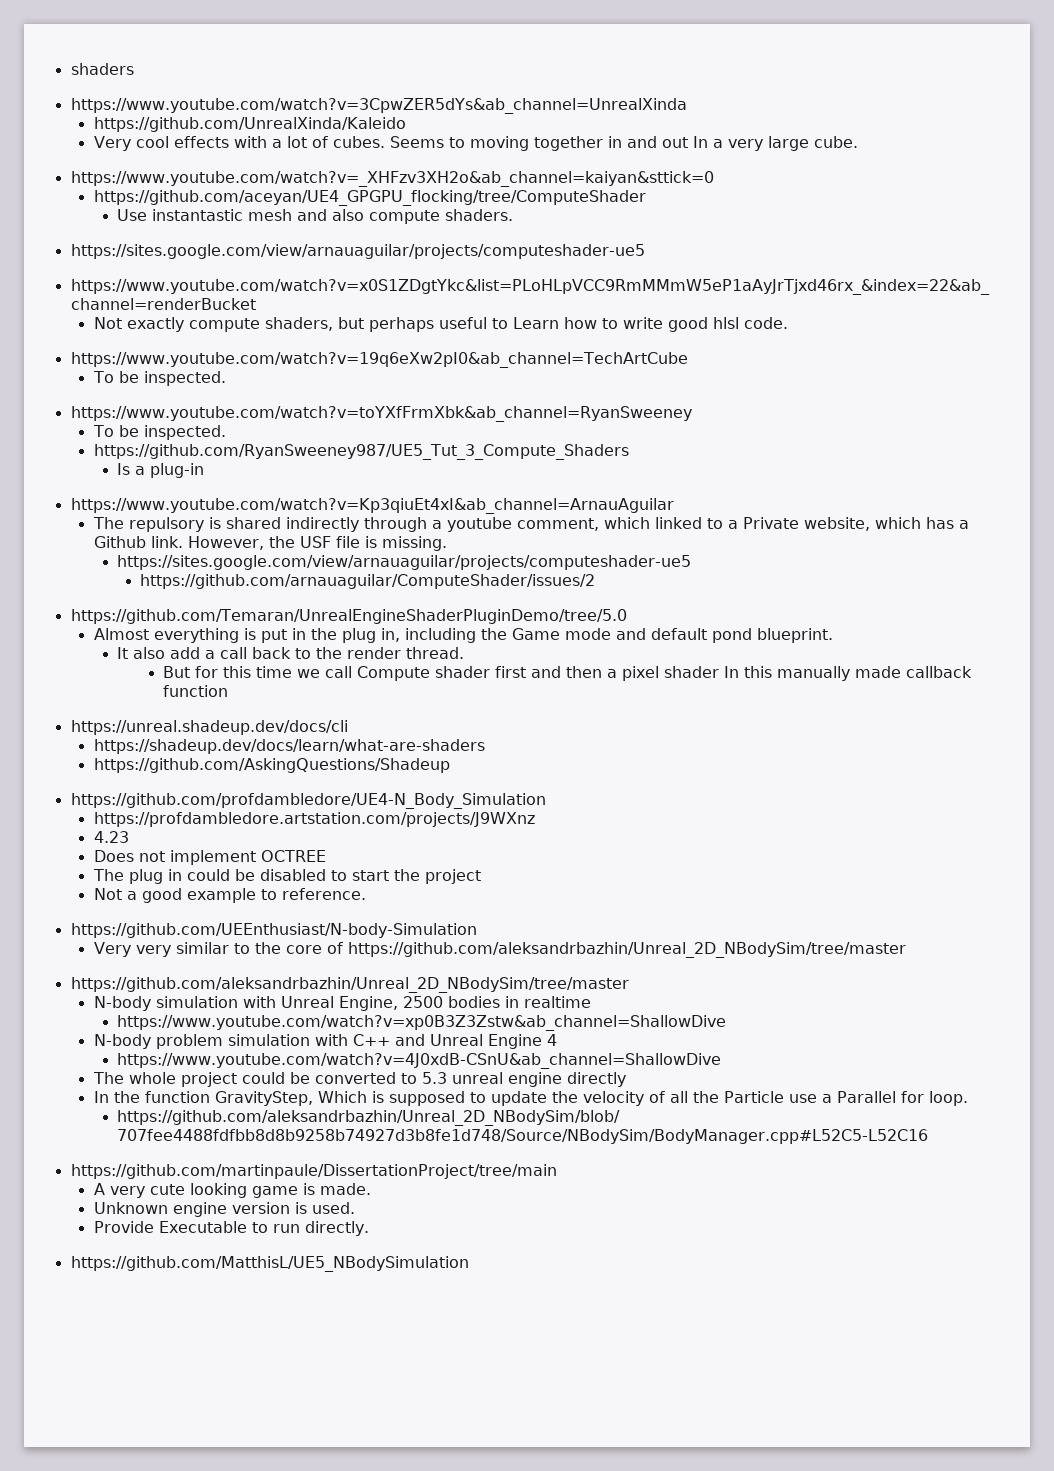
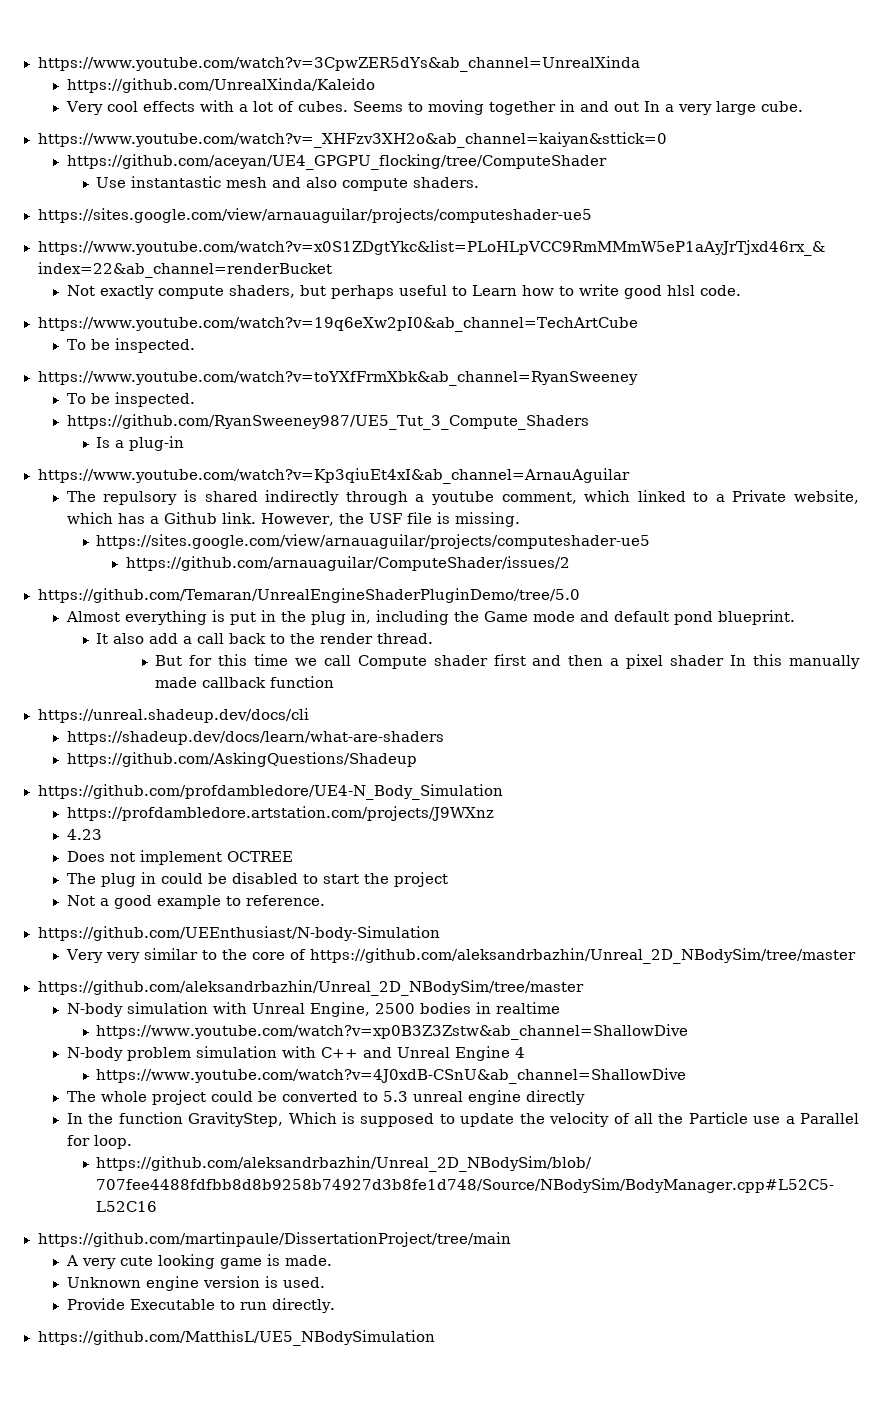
- shaders

